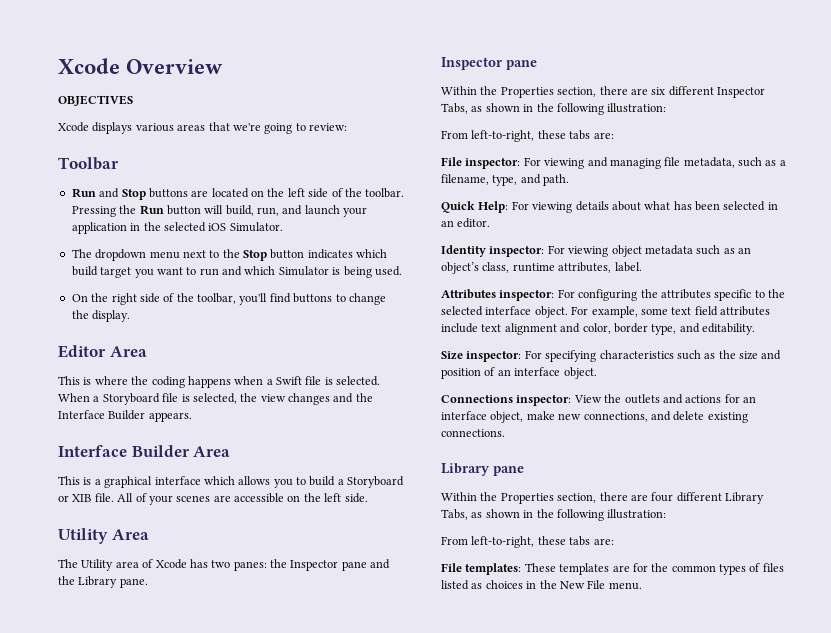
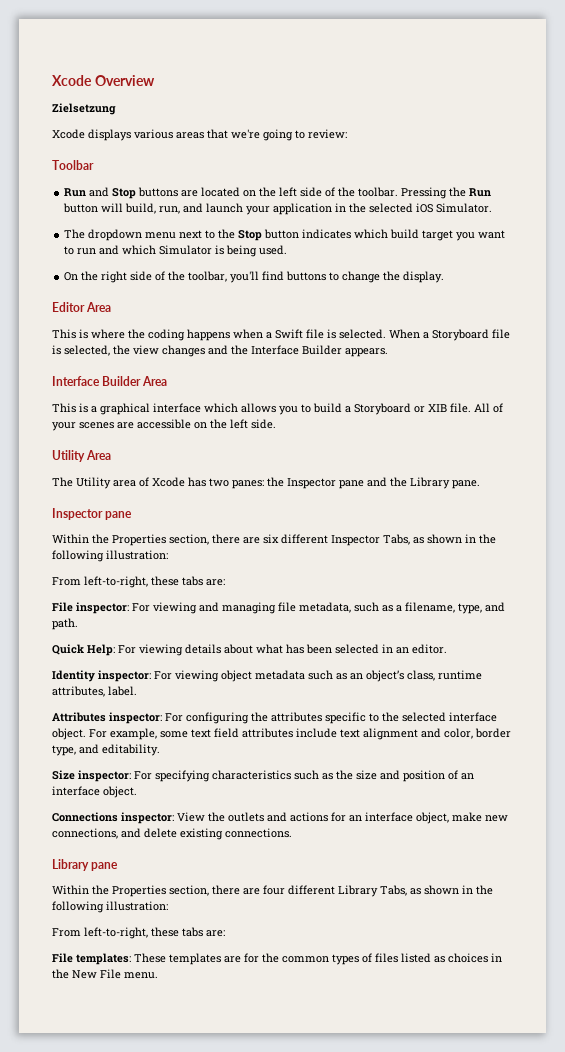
- OBJECTIVES
+ Zielsetzung

